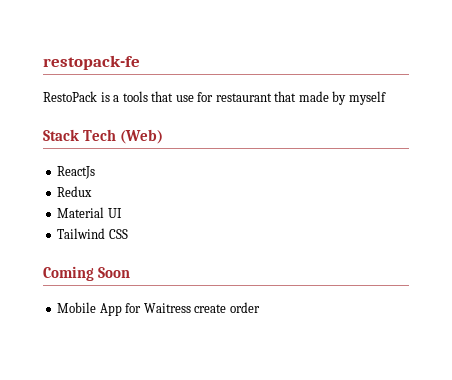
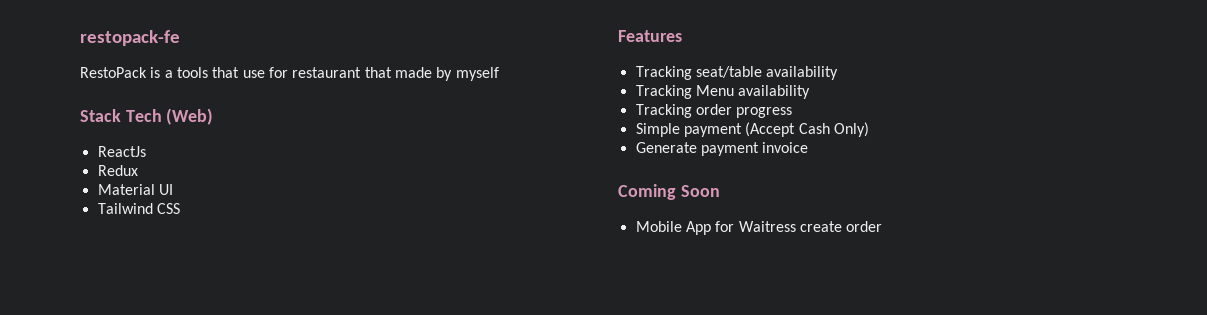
+ Features
+ Tracking seat/table availability
+ Tracking Menu availability
+ Tracking order progress
+ Simple payment (Accept Cash Only)
+ Generate payment invoice

